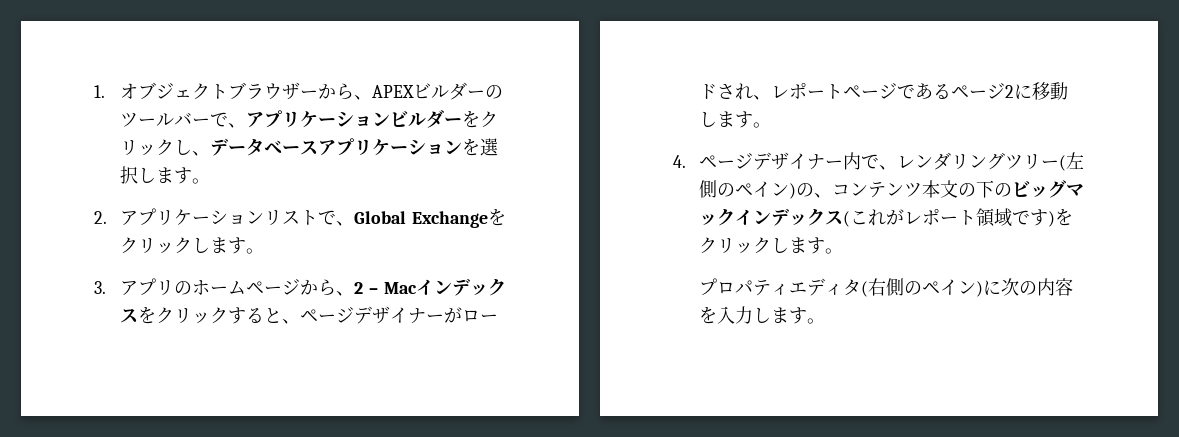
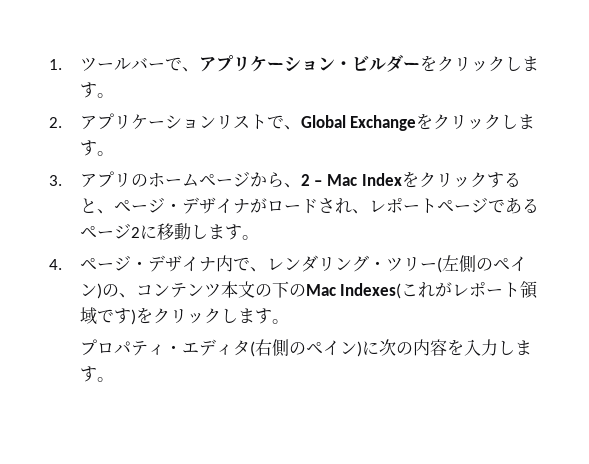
- 1.オブジェクトブラウザーから、APEXビルダーのツールバーで、アプリケーションビルダーをクリックし、データベースアプリケーションを選択します。
+ 1.ツールバーで、アプリケーション・ビルダーをクリックします。
- 3.アプリのホームページから、2 – Macインデックスをクリックすると、ページデザイナーがロードされ、レポートページであるページ2に移動します。
+ 3.アプリのホームページから、2 – Mac Indexをクリックすると、ページ・デザイナがロードされ、レポートページであるページ2に移動します。
- 4.ページデザイナー内で、レンダリングツリー(左側のペイン)の、コンテンツ本文の下のビッグマックインデックス(これがレポート領域です)をクリックします。
+ 4.ページ・デザイナ内で、レンダリング・ツリー(左側のペイン)の、コンテンツ本文の下のMac Indexes(これがレポート領域です)をクリックします。
- プロパティエディタ(右側のペイン)に次の内容を入力します。
+ プロパティ・エディタ(右側のペイン)に次の内容を入力します。

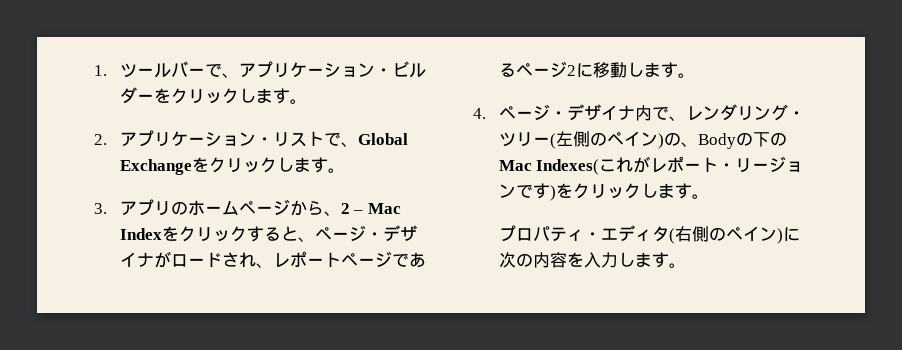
- 2.アプリケーションリストで、Global Exchangeをクリックします。
+ 2.アプリケーション・リストで、Global Exchangeをクリックします。
- 4.ページ・デザイナ内で、レンダリング・ツリー(左側のペイン)の、コンテンツ本文の下のMac Indexes(これがレポート領域です)をクリックします。
+ 4.ページ・デザイナ内で、レンダリング・ツリー(左側のペイン)の、Bodyの下のMac Indexes(これがレポート・リージョンです)をクリックします。

